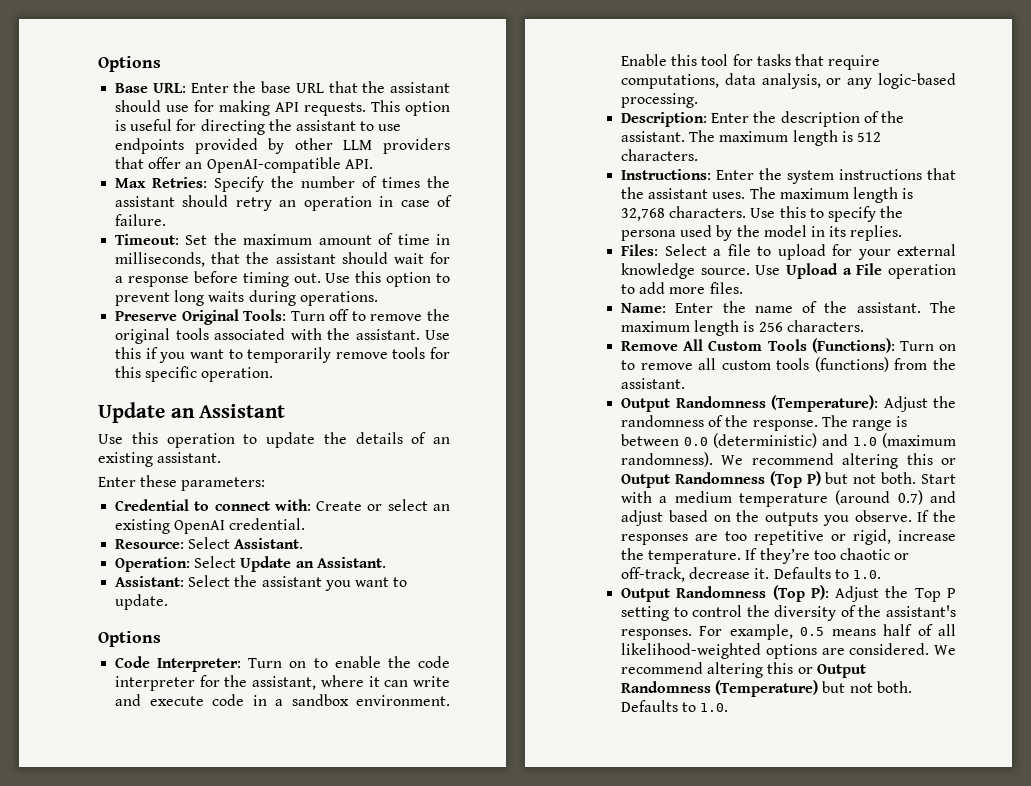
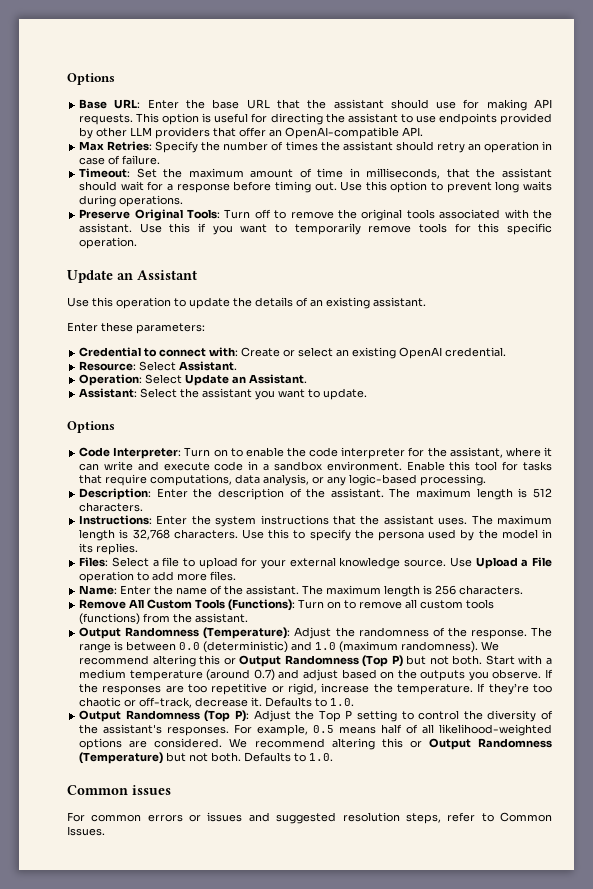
+ Common issues
+ For common errors or issues and suggested resolution steps, refer to Common Issues.

